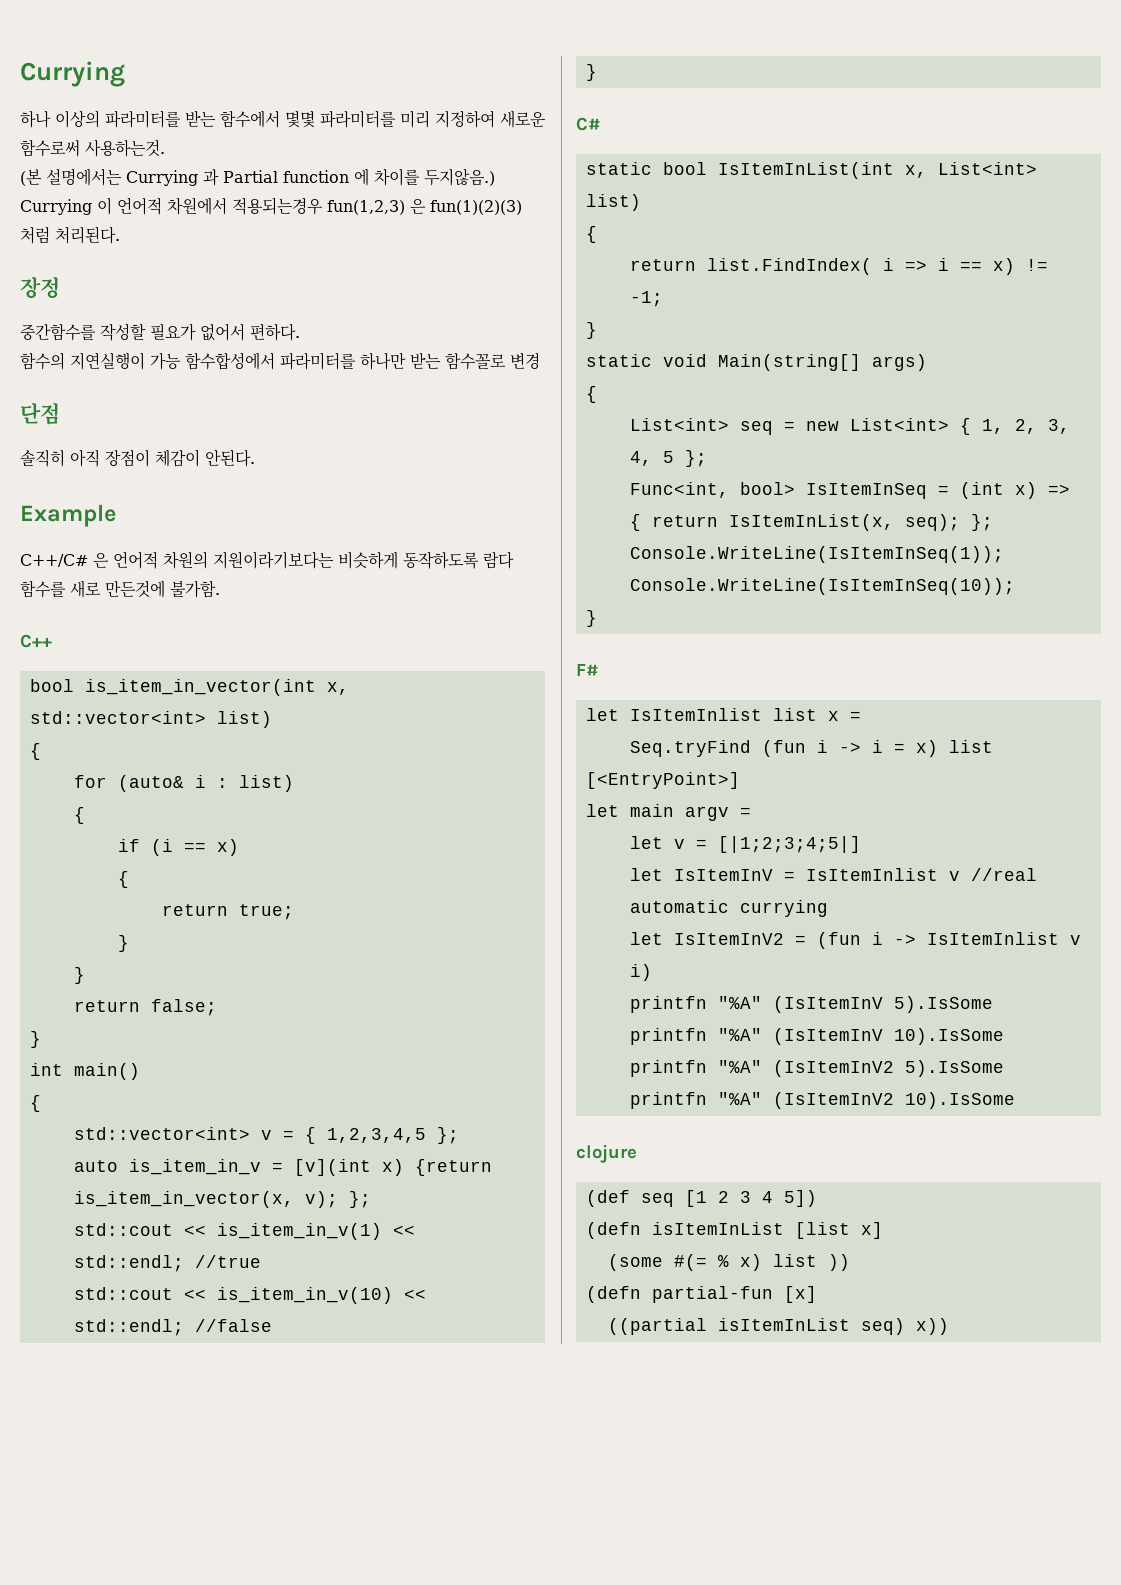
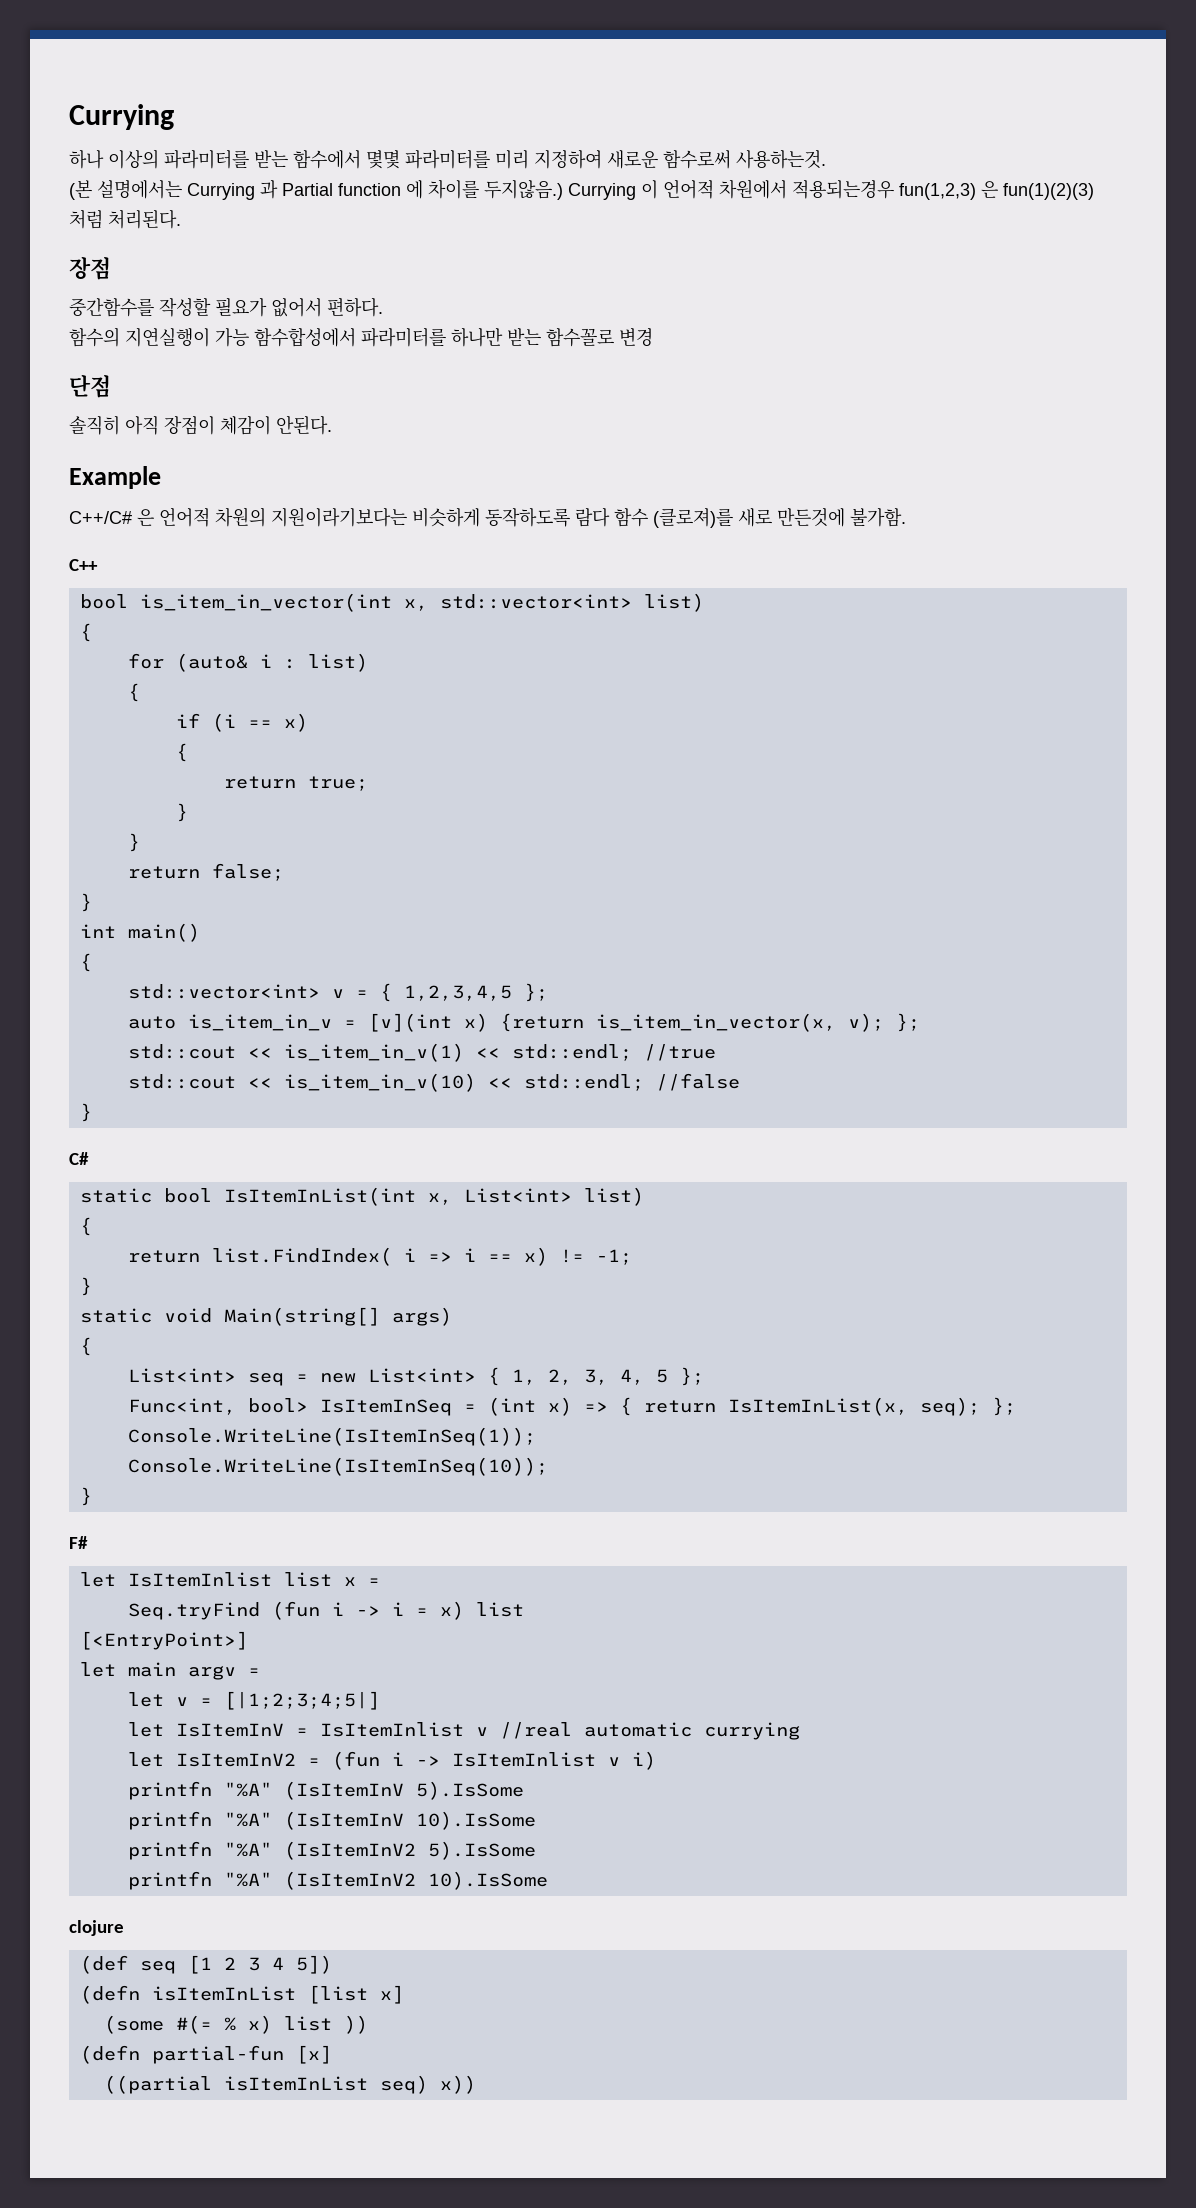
- 장정
+ 장점
- C++/C# 은 언어적 차원의 지원이라기보다는 비슷하게 동작하도록 람다 함수를 새로 만든것에 불가함.
+ C++/C# 은 언어적 차원의 지원이라기보다는 비슷하게 동작하도록 람다 함수 (클로져)를 새로 만든것에 불가함.

